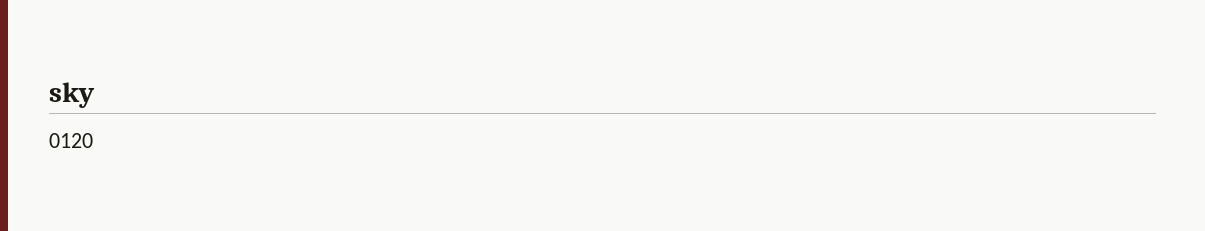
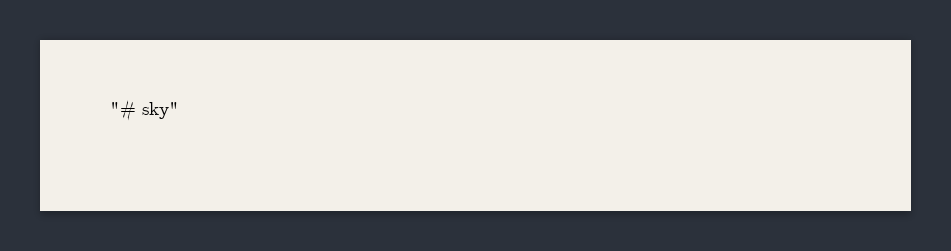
- sky
- 0120
+ "# sky"

